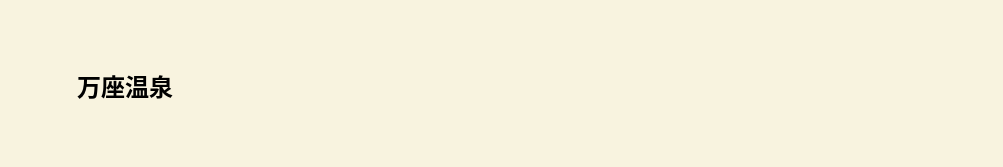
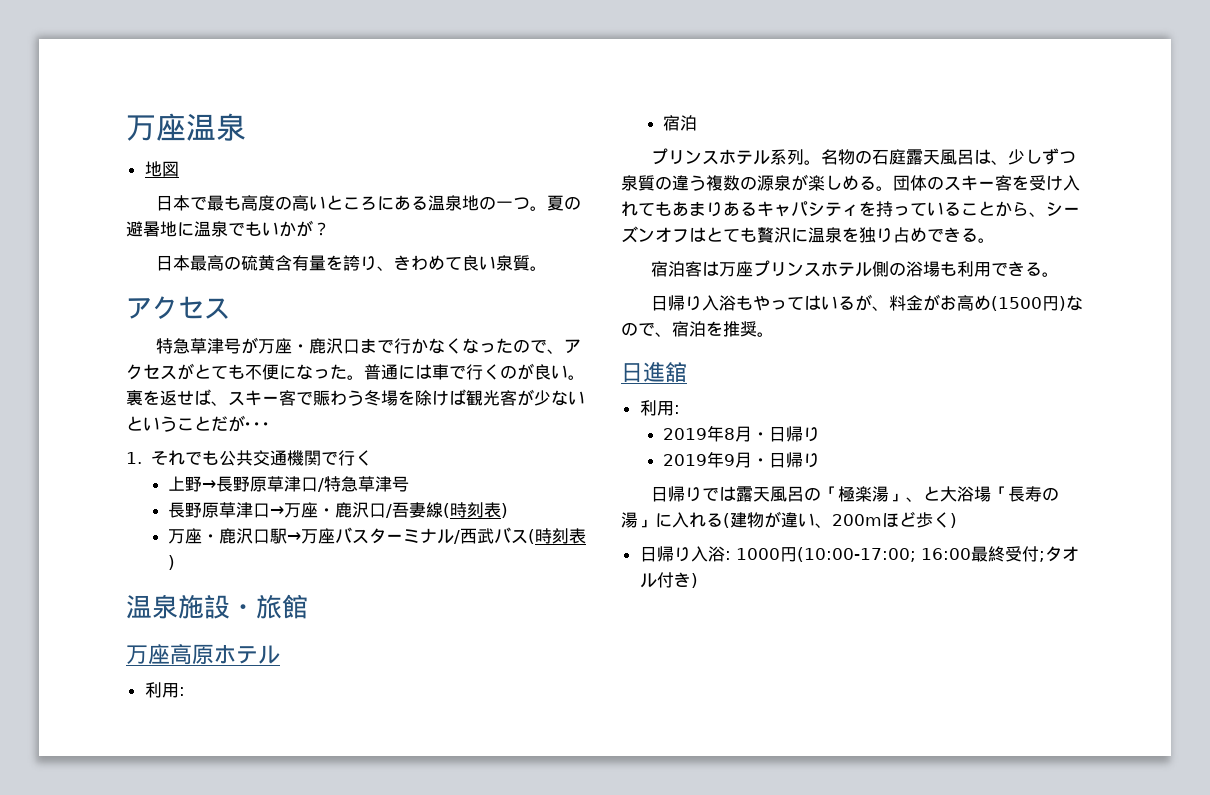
+ 地図
+ 日本で最も高度の高いところにある温泉地の一つ。夏の避暑地に温泉でもいかが？
+ 日本最高の硫黄含有量を誇り、きわめて良い泉質。
+ アクセス
+ 特急草津号が万座・鹿沢口まで行かなくなったので、アクセスがとても不便になった。普通には車で行くのが良い。裏を返せば、スキー客で賑わう冬場を除けば観光客が少ないということだが･･･
+ 1.それでも公共交通機関で行く
+ 上野→長野原草津口/特急草津号
+ 長野原草津口→万座・鹿沢口/吾妻線(時刻表)
+ 万座・鹿沢口駅→万座バスターミナル/西武バス(時刻表)
+ 温泉施設・旅館
+ 万座高原ホテル
+ 利用:
+ 宿泊
+ プリンスホテル系列。名物の石庭露天風呂は、少しずつ泉質の違う複数の源泉が楽しめる。団体のスキー客を受け入れてもあまりあるキャパシティを持っていることから、シーズンオフはとても贅沢に温泉を独り占めできる。
+ 宿泊客は万座プリンスホテル側の浴場も利用できる。
+ 日帰り入浴もやってはいるが、料金がお高め(1500円)なので、宿泊を推奨。
+ 日進舘
+ 利用:
+ 2019年8月・日帰り
+ 2019年9月・日帰り
+ 日帰りでは露天風呂の「極楽湯」、と大浴場「長寿の湯」に入れる(建物が違い、200mほど歩く)
+ 日帰り入浴: 1000円(10:00-17:00; 16:00最終受付;タオル付き)

